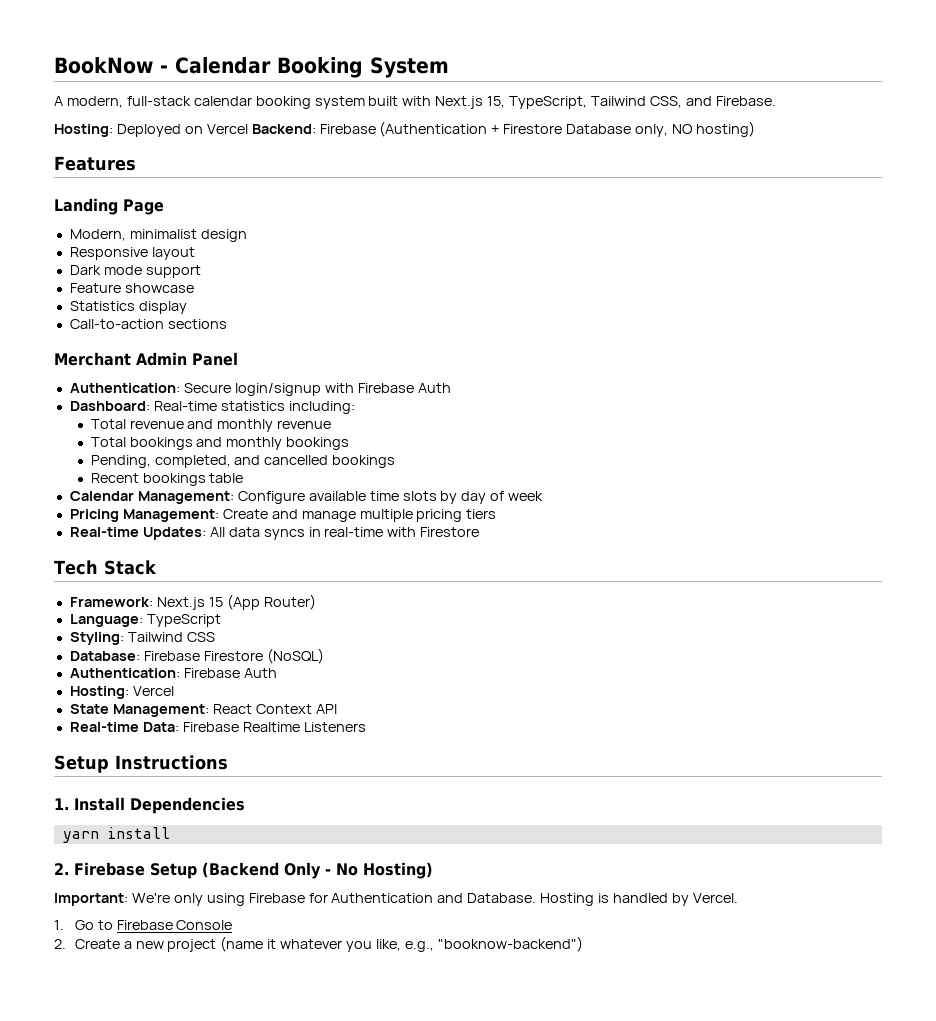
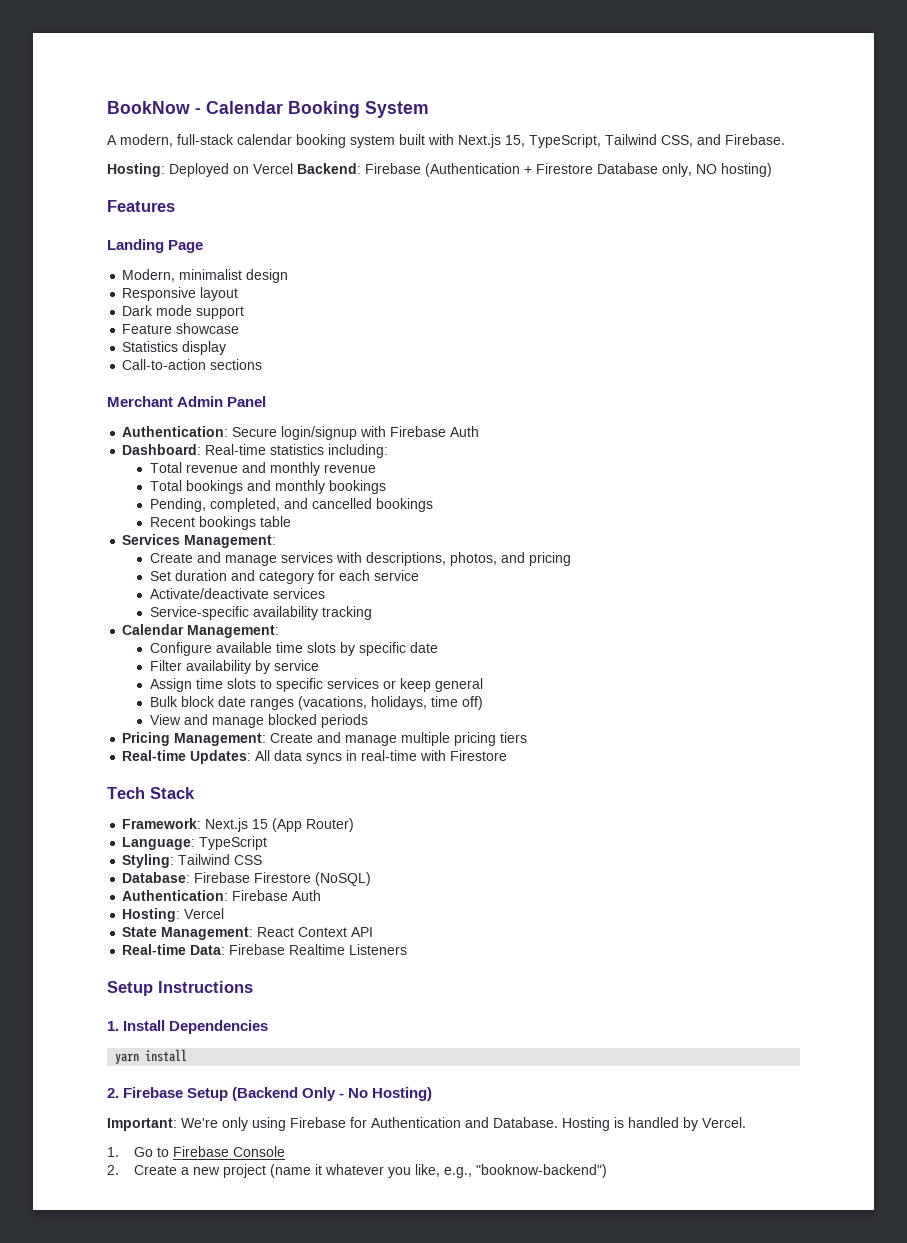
+ Services Management:
+ Create and manage services with descriptions, photos, and pricing
+ Set duration and category for each service
+ Activate/deactivate services
+ Service-specific availability tracking
- Calendar Management: Configure available time slots by day of week
+ Calendar Management:
+ Configure available time slots by specific date
+ Filter availability by service
+ Assign time slots to specific services or keep general
+ Bulk block date ranges (vacations, holidays, time off)
+ View and manage blocked periods

